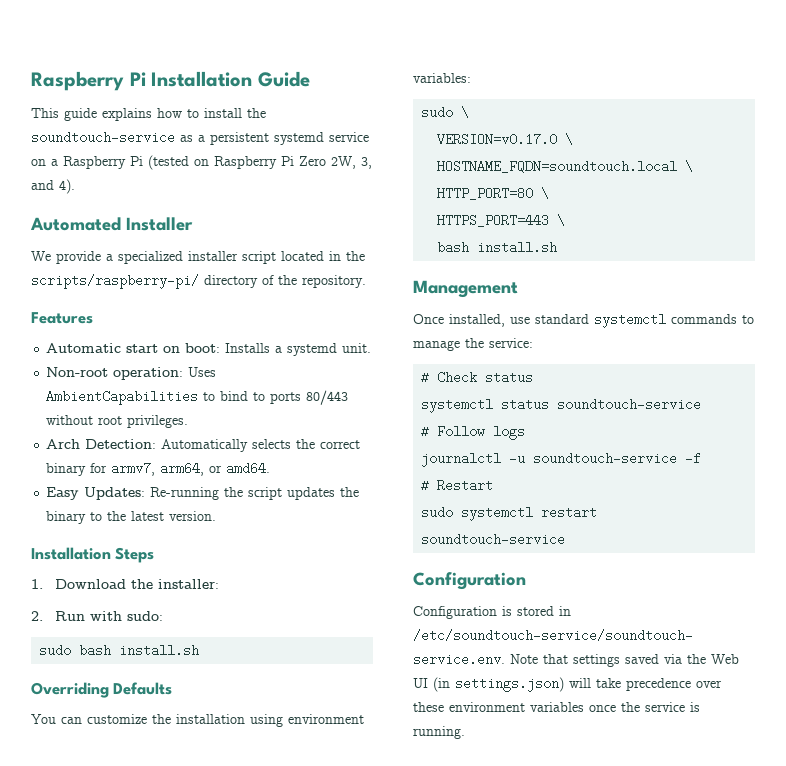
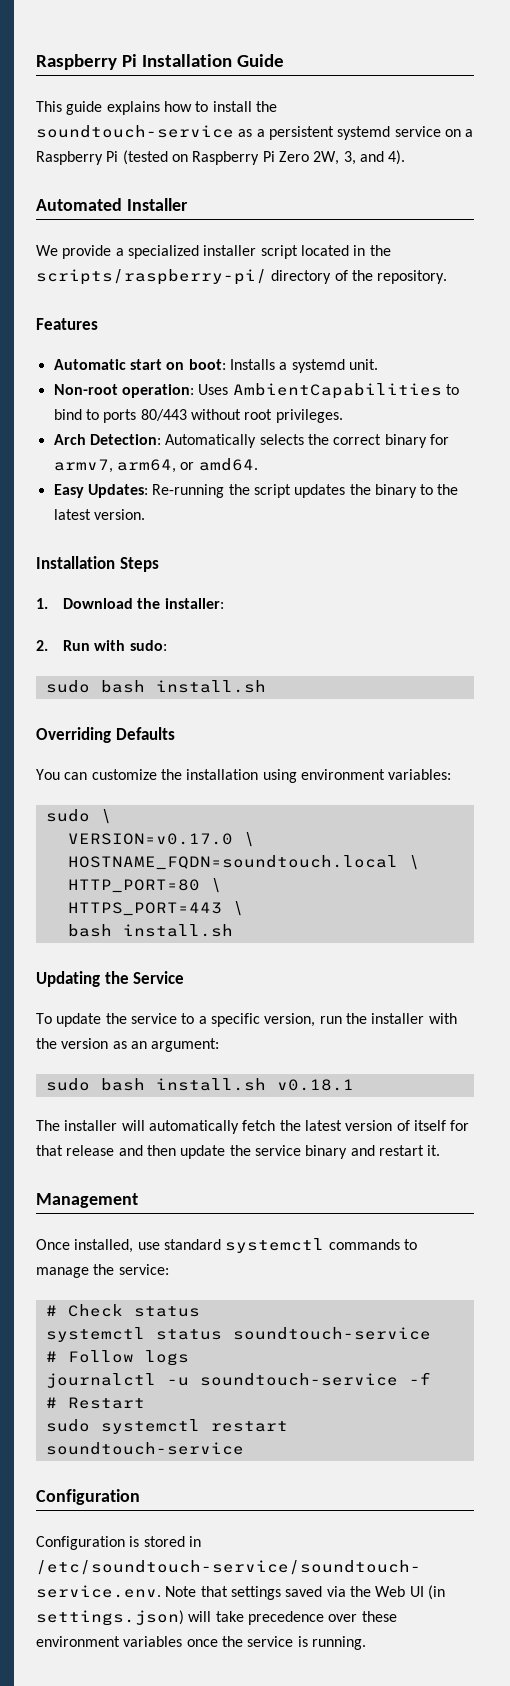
+ Updating the Service
+ To update the service to a specific version, run the installer with the version as an argument:
+ sudo bash install.sh v0.18.1
+ The installer will automatically fetch the latest version of itself for that release and then update the service binary and restart it.

